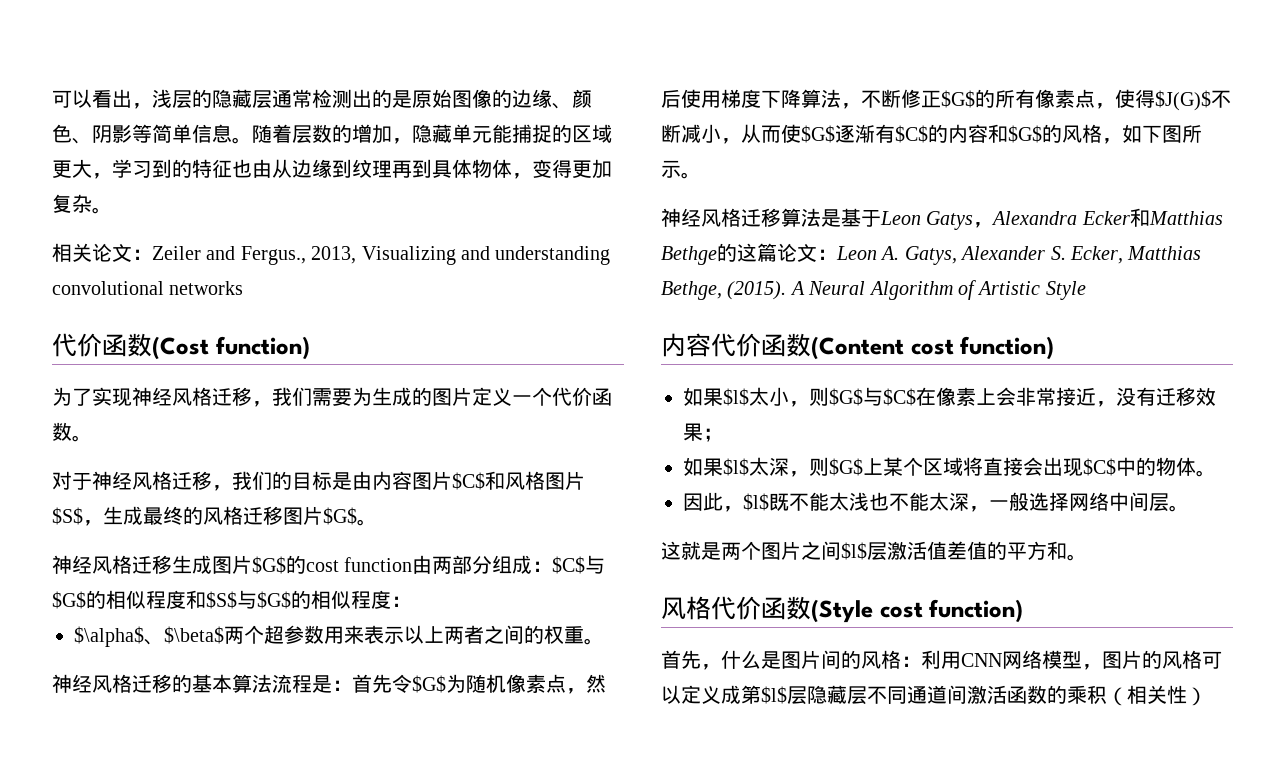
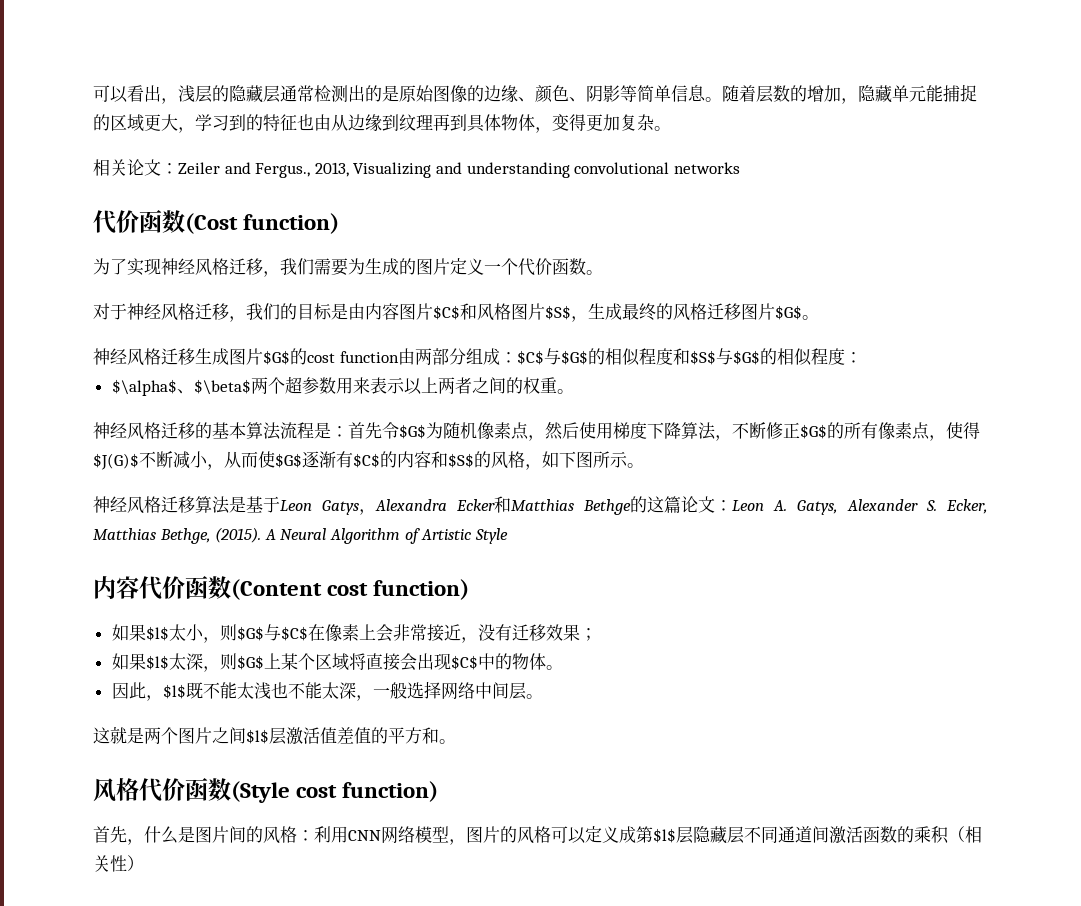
- 神经风格迁移的基本算法流程是：首先令$G$为随机像素点，然后使用梯度下降算法，不断修正$G$的所有像素点，使得$J(G)$不断减小，从而使$G$逐渐有$C$的内容和$G$的风格，如下图所示。
+ 神经风格迁移的基本算法流程是：首先令$G$为随机像素点，然后使用梯度下降算法，不断修正$G$的所有像素点，使得$J(G)$不断减小，从而使$G$逐渐有$C$的内容和$S$的风格，如下图所示。

